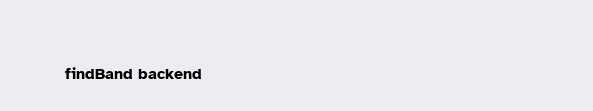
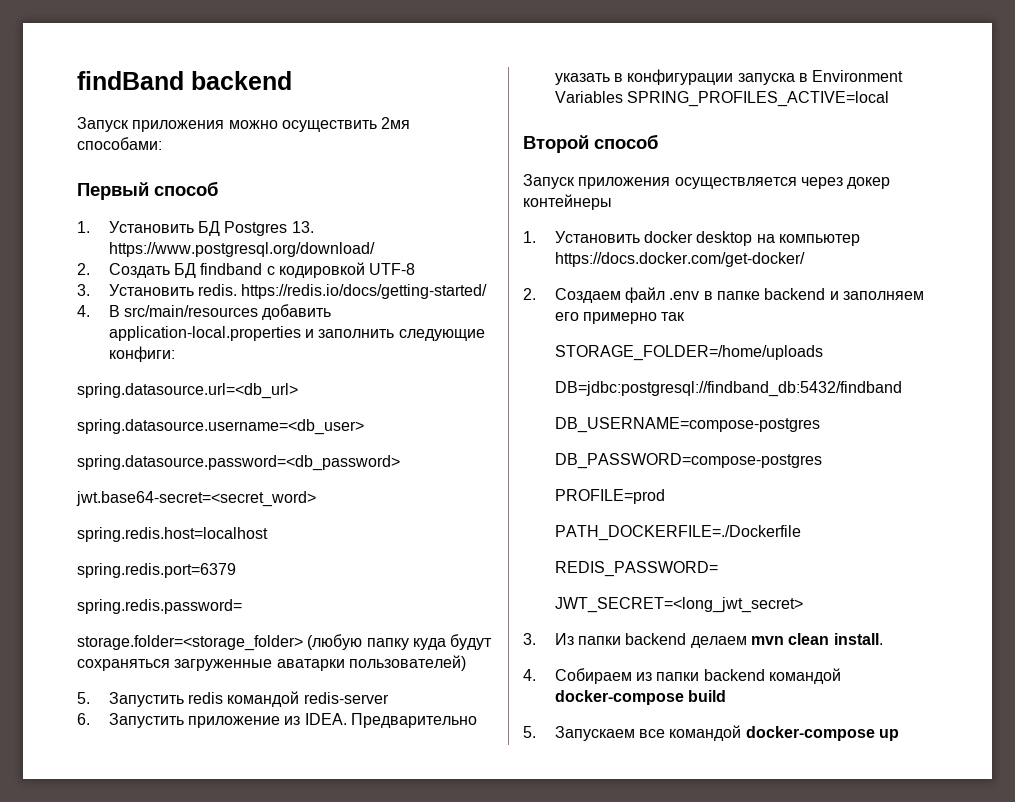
+ Запуск приложения можно осуществить 2мя способами:
+ Первый способ
+ 1. Установить БД Postgres 13. https://www.postgresql.org/download/
+ 2. Создать БД findband с кодировкой UTF-8
+ 3. Установить redis. https://redis.io/docs/getting-started/
+ 4. В src/main/resources добавить application-local.properties и заполнить следующие конфиги:
+ spring.datasource.url=<db_url>
+ spring.datasource.username=<db_user>
+ spring.datasource.password=<db_password>
+ jwt.base64-secret=<secret_word>
+ spring.redis.host=localhost
+ spring.redis.port=6379
+ spring.redis.password=
+ storage.folder=<storage_folder> (любую папку куда будут сохраняться загруженные аватарки пользователей)
+ 5. Запустить redis командой redis-server
+ 6. Запустить приложение из IDEA. Предварительно указать в конфигурации запуска в Environment Variables SPRING_PROFILES_ACTIVE=local
+ Второй способ
+ Запуск приложения осуществляется через докер контейнеры
+ 1. Установить docker desktop на компьютер https://docs.docker.com/get-docker/
+ 2. Создаем файл .env в папке backend и заполняем его примерно так
+ STORAGE_FOLDER=/home/uploads
+ DB=jdbc:postgresql://findband_db:5432/findband
+ DB_USERNAME=compose-postgres
+ DB_PASSWORD=compose-postgres
+ PROFILE=prod
+ PATH_DOCKERFILE=./Dockerfile
+ REDIS_PASSWORD=
+ JWT_SECRET=<long_jwt_secret>
+ 3. Из папки backend делаем mvn clean install.
+ 4. Собираем из папки backend командой docker-compose build
+ 5. Запускаем все командой docker-compose up

